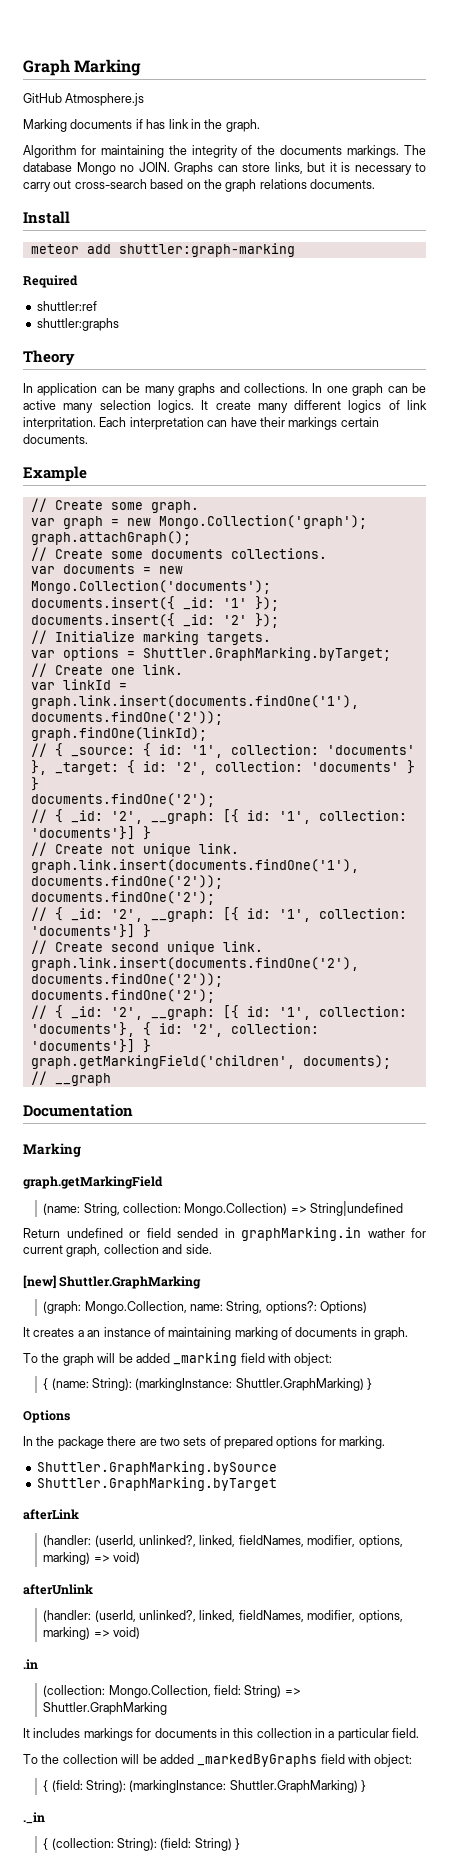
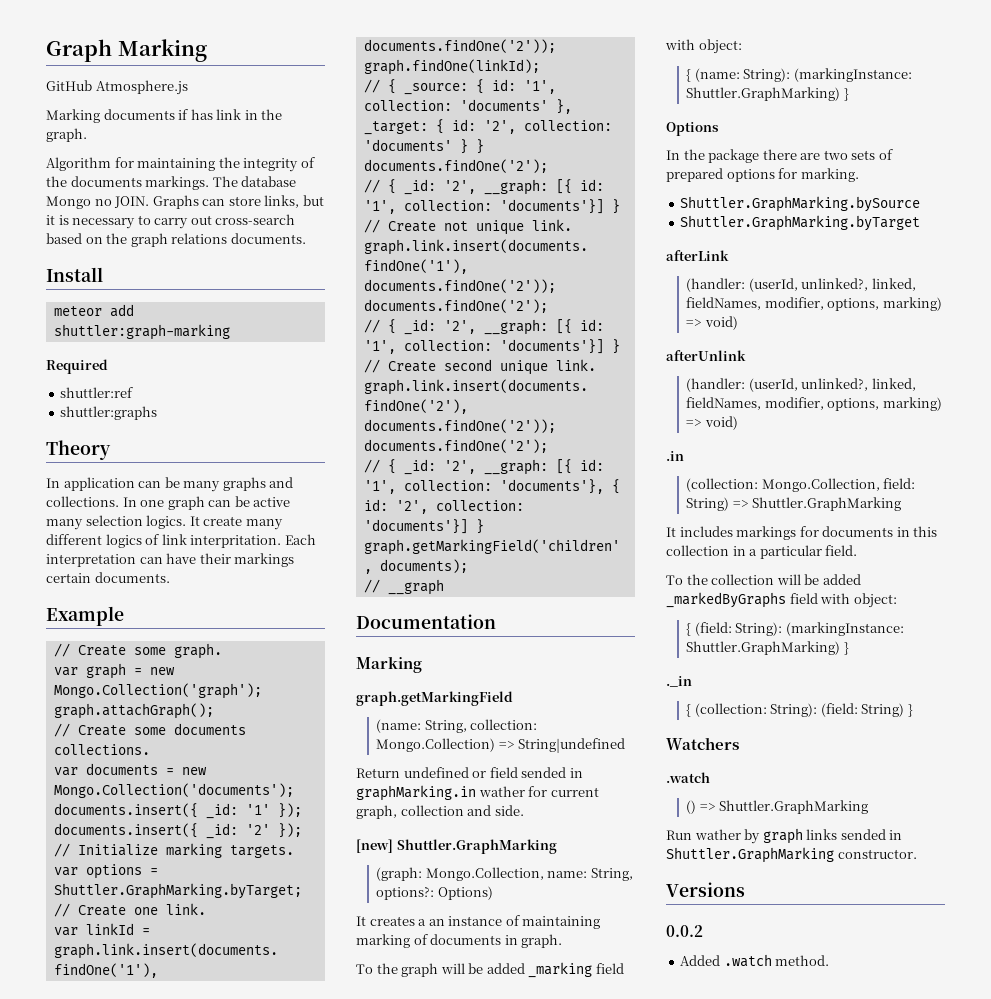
+ Watchers
+ .watch
+ () => Shuttler.GraphMarking
+ Run wather by graph links sended in Shuttler.GraphMarking constructor.
+ Versions
+ 0.0.2
+ Added .watch method.

